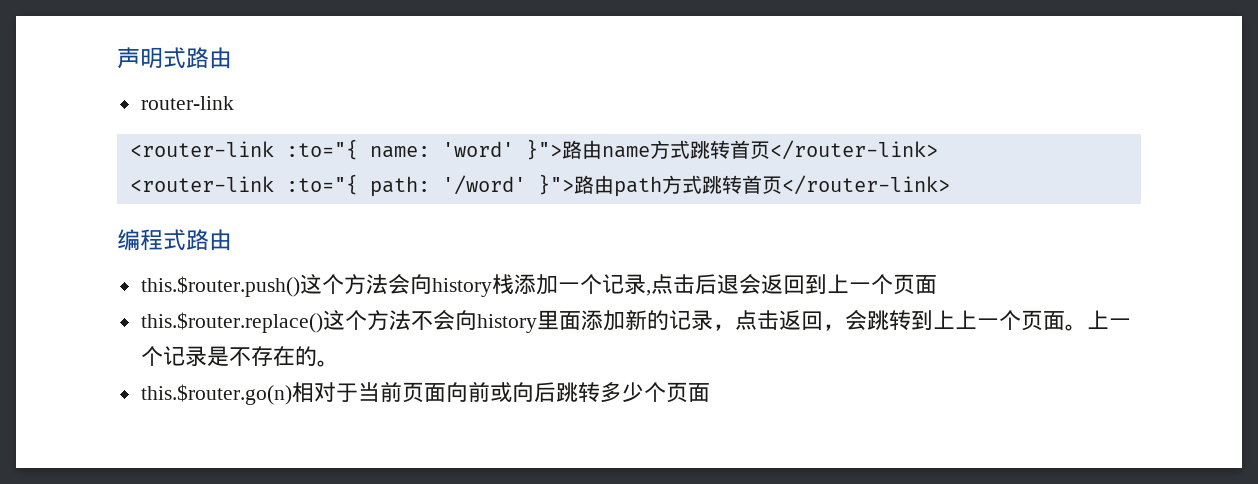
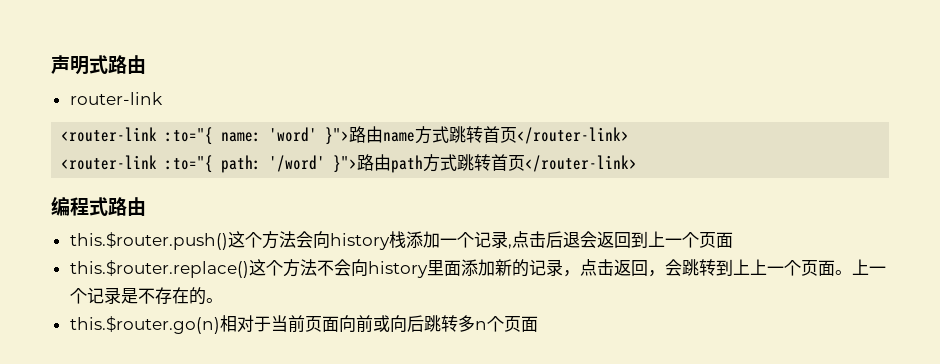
- this.$router.go(n)相对于当前页面向前或向后跳转多少个页面
+ this.$router.go(n)相对于当前页面向前或向后跳转多n个页面

